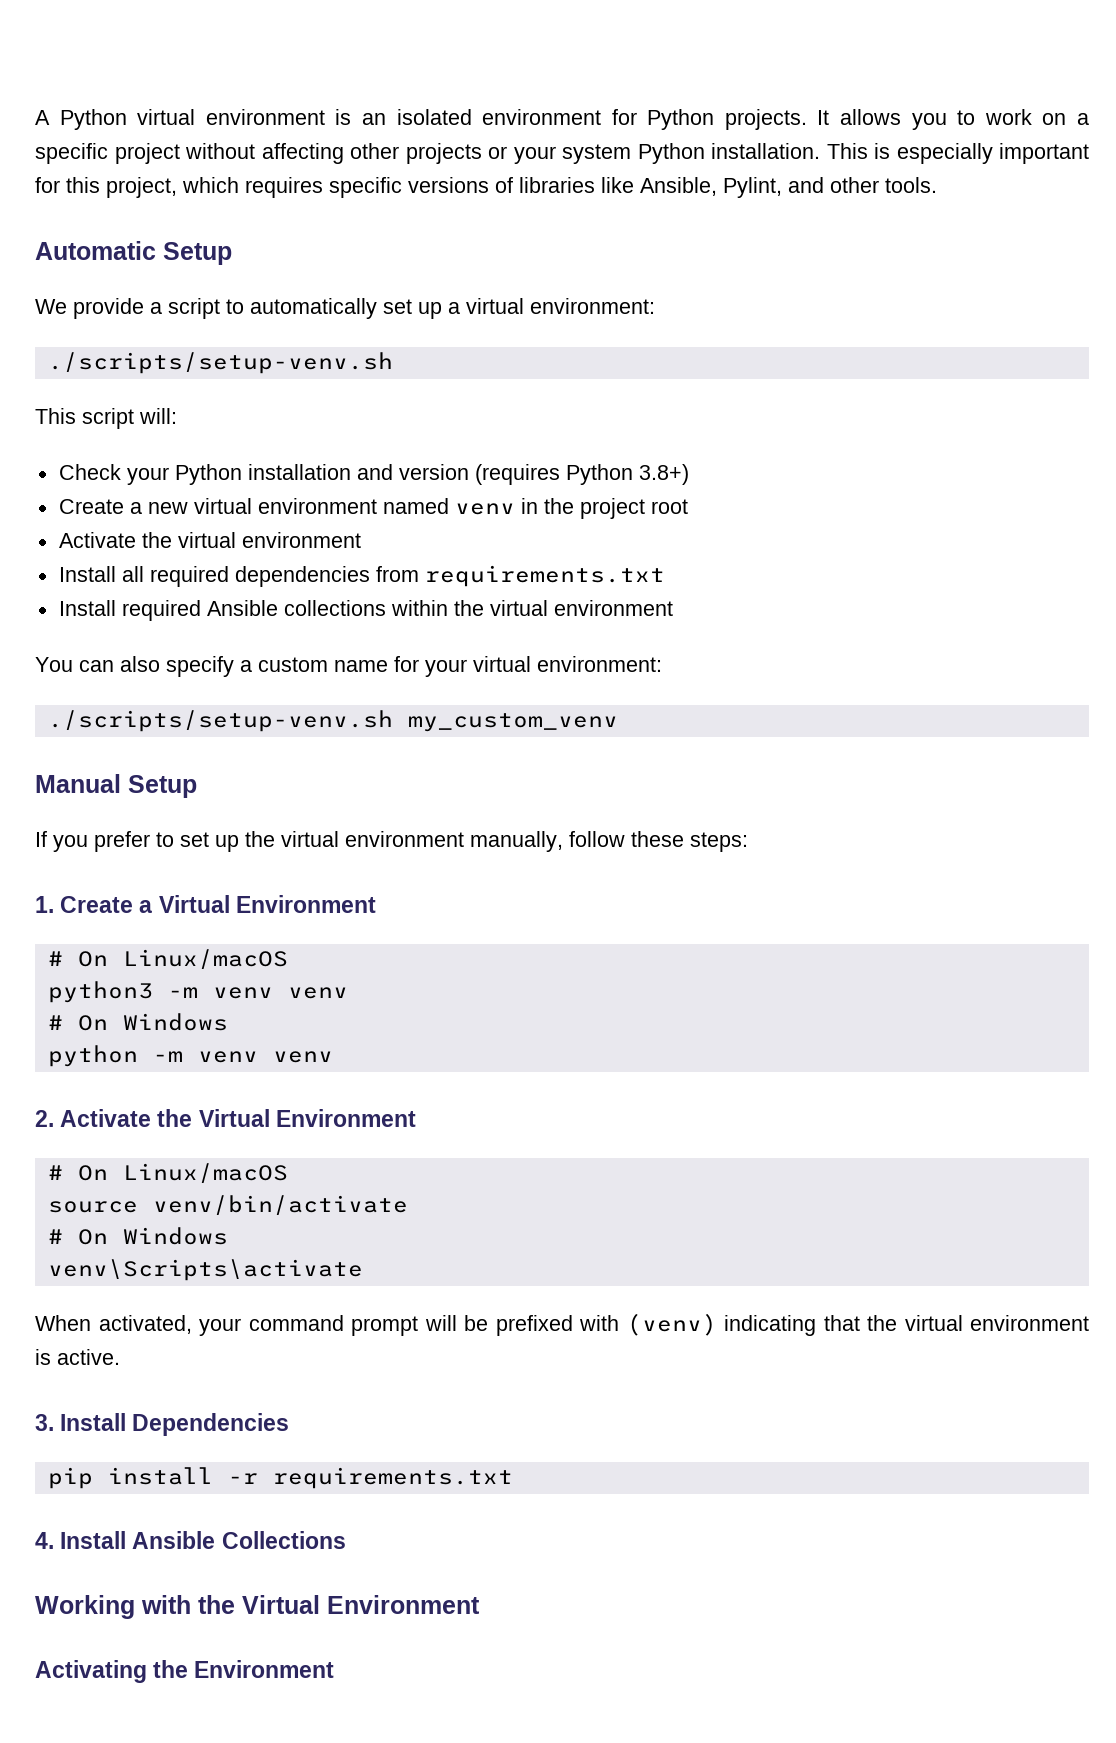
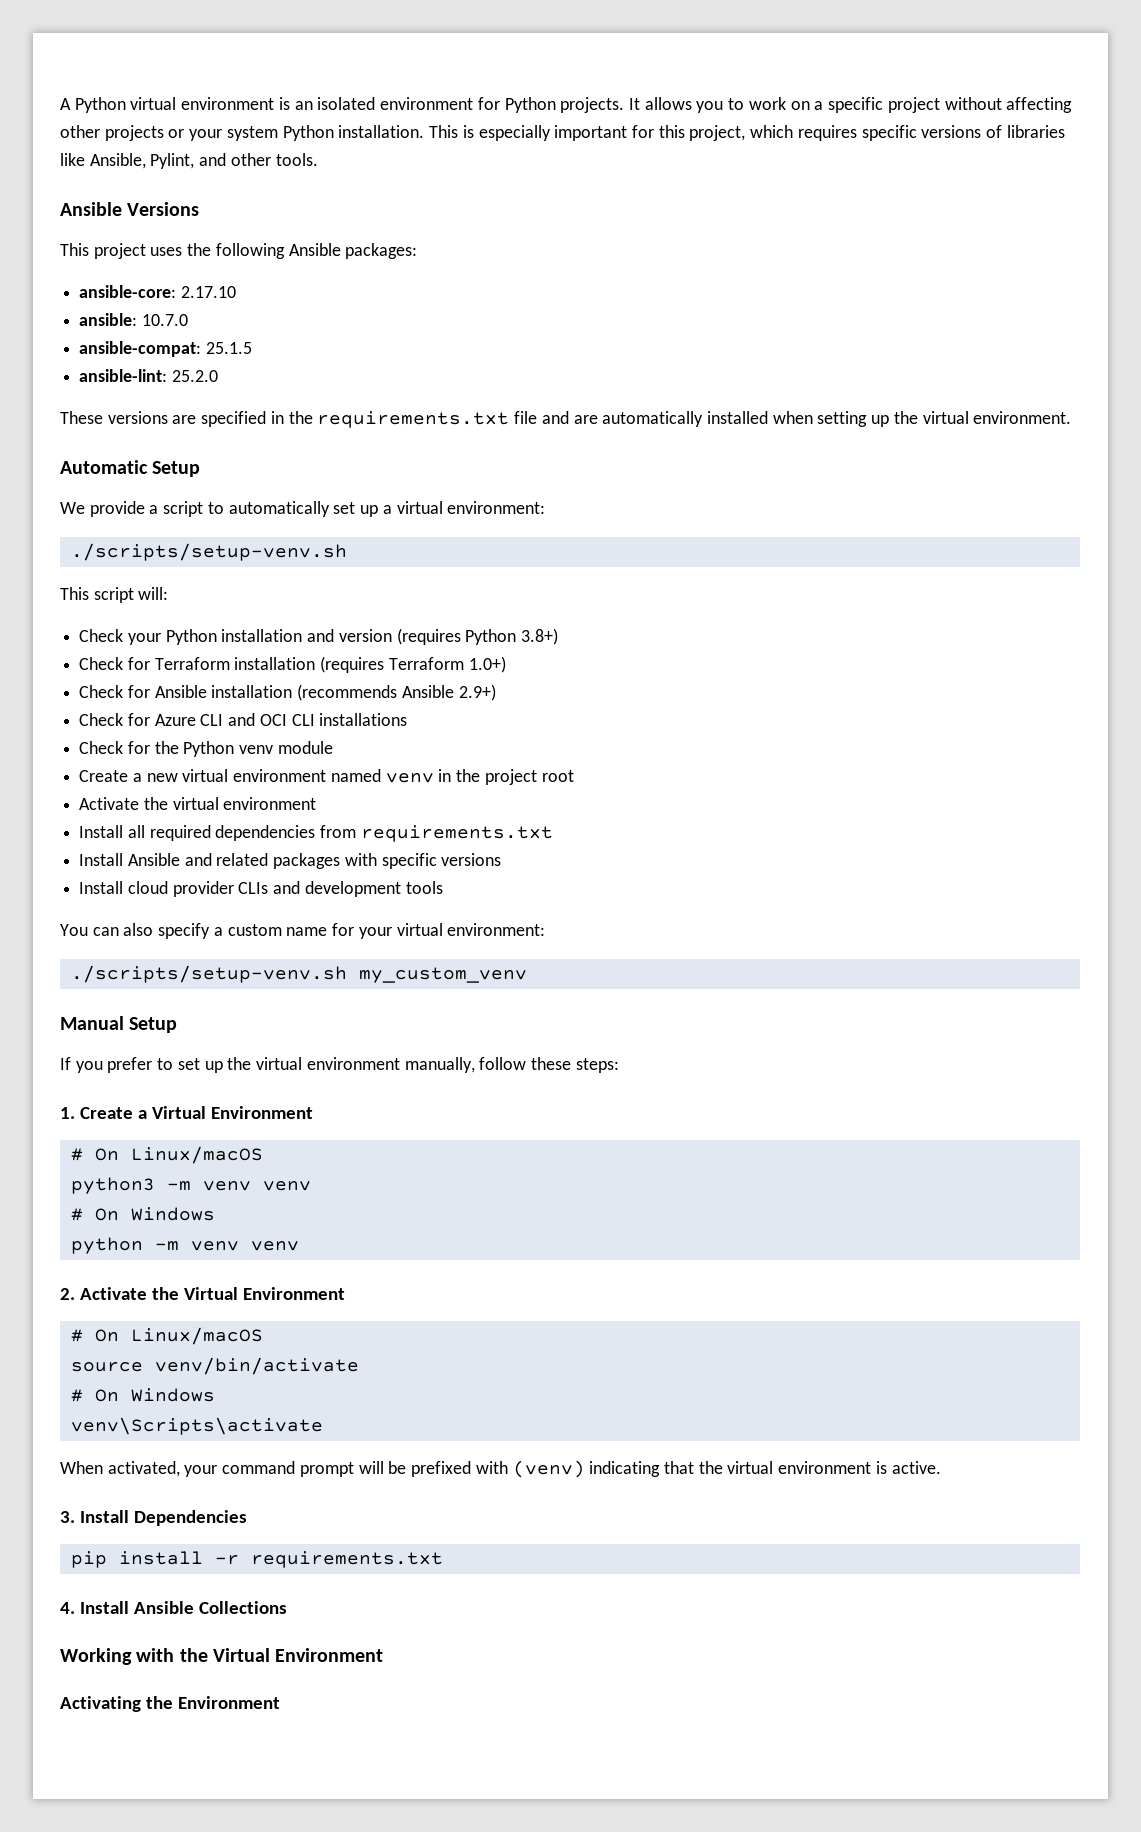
+ Ansible Versions
+ This project uses the following Ansible packages:
+ ansible-core: 2.17.10
+ ansible: 10.7.0
+ ansible-compat: 25.1.5
+ ansible-lint: 25.2.0
+ These versions are specified in the requirements.txt file and are automatically installed when setting up the virtual environment.
+ Check for Terraform installation (requires Terraform 1.0+)
+ Check for Ansible installation (recommends Ansible 2.9+)
+ Check for Azure CLI and OCI CLI installations
+ Check for the Python venv module
- Install required Ansible collections within the virtual environment
+ Install Ansible and related packages with specific versions
+ Install cloud provider CLIs and development tools

